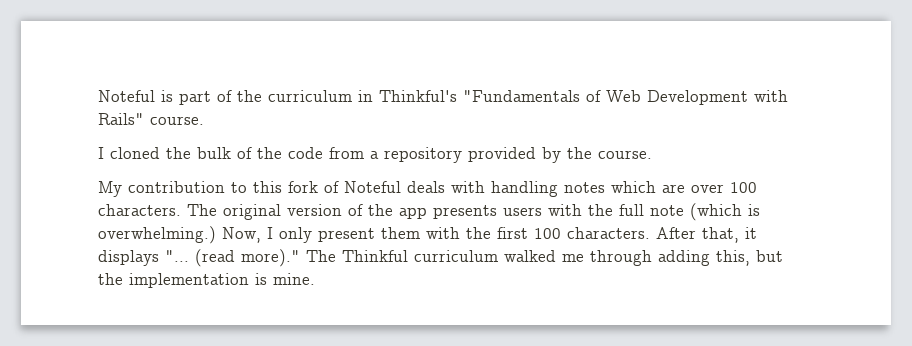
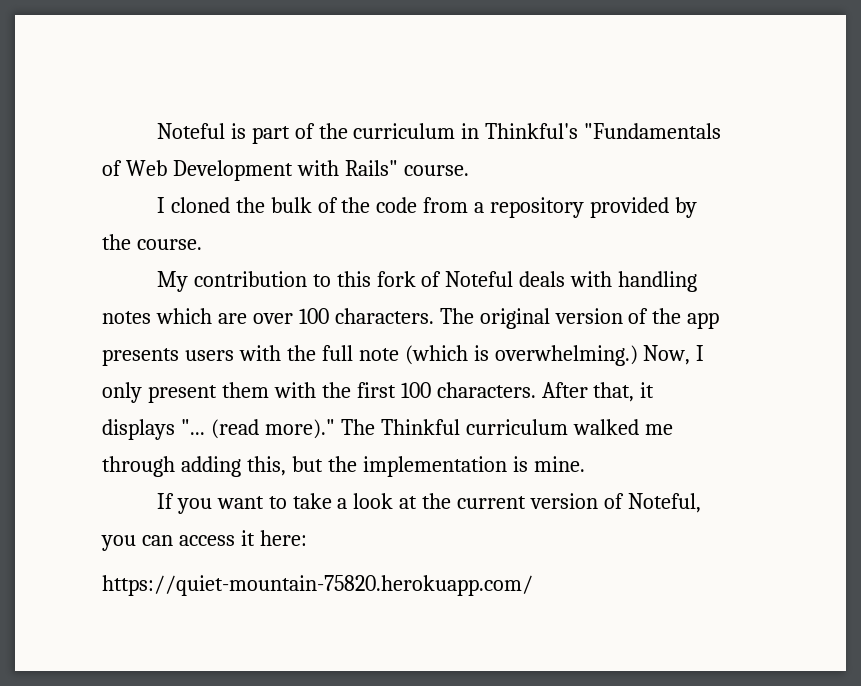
+ If you want to take a look at the current version of Noteful, you can access it here:
+ https://quiet-mountain-75820.herokuapp.com/

